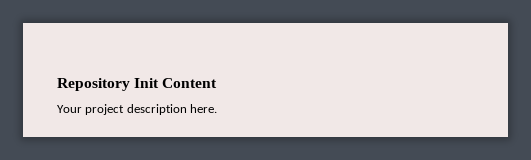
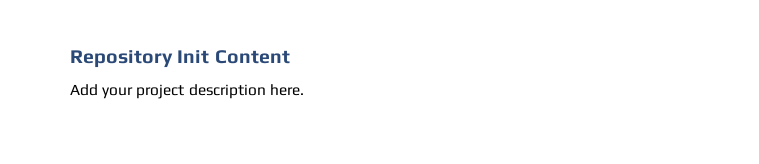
- Your project description here.
+ Add your project description here.

